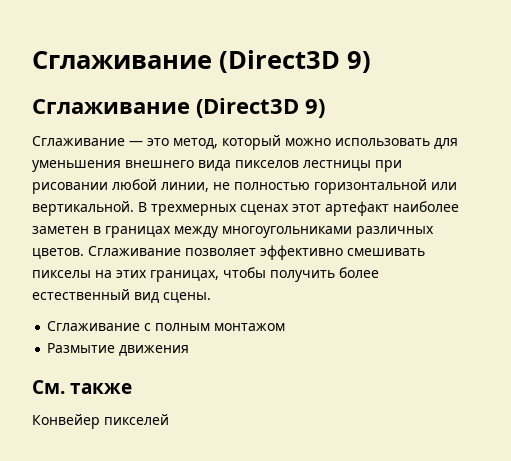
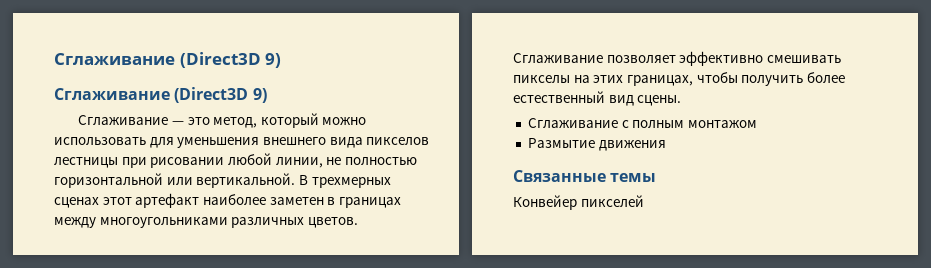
- См. также
+ Связанные темы

